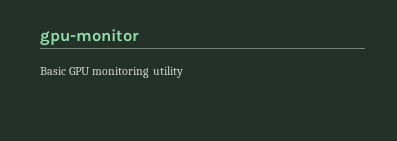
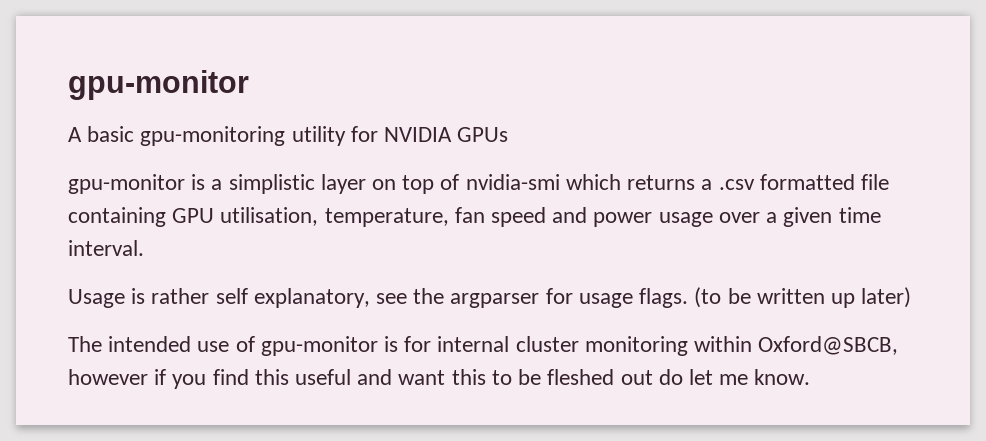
- Basic GPU monitoring utility
+ A basic gpu-monitoring utility for NVIDIA GPUs
+ gpu-monitor is a simplistic layer on top of nvidia-smi which returns a .csv formatted file containing GPU utilisation, temperature, fan speed and power usage over a given time interval.
+ Usage is rather self explanatory, see the argparser for usage flags. (to be written up later)
+ The intended use of gpu-monitor is for internal cluster monitoring within Oxford@SBCB, however if you find this useful and want this to be fleshed out do let me know.

